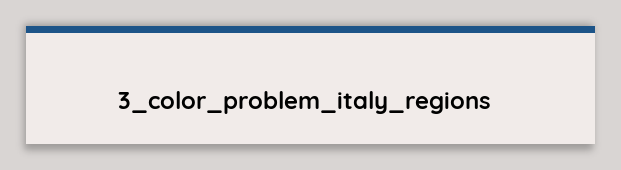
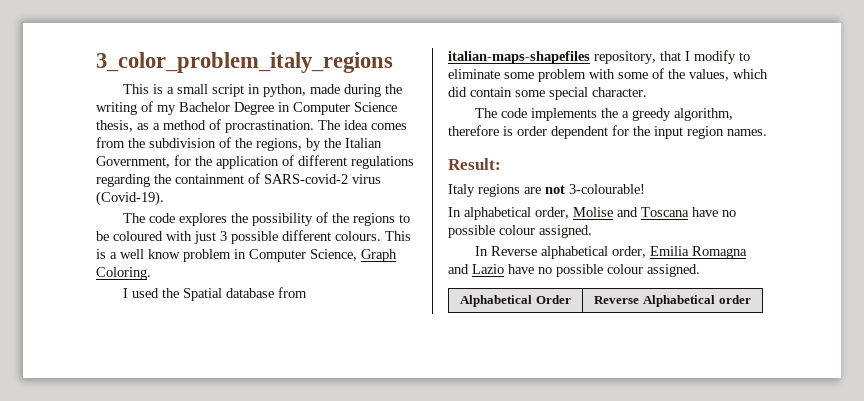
+ This is a small script in python, made during the writing of my Bachelor Degree in Computer Science thesis, as a method of procrastination. The idea comes from the subdivision of the regions, by the Italian Government, for the application of different regulations regarding the containment of SARS-covid-2 virus (Covid-19).
+ The code explores the possibility of the regions to be coloured with just 3 possible different colours. This is a well know problem in Computer Science, Graph Coloring.
+ I used the Spatial database from italian-maps-shapefiles repository, that I modify to eliminate some problem with some of the values, which did contain some special character.
+ The code implements the a greedy algorithm, therefore is order dependent for the input region names.
+ Result:
+ Italy regions are not 3-colourable!
+ In alphabetical order, Molise and Toscana have no possible colour assigned.
+ In Reverse alphabetical order, Emilia Romagna and Lazio have no possible colour assigned.
+ Alphabetical Order | Reverse Alphabetical order

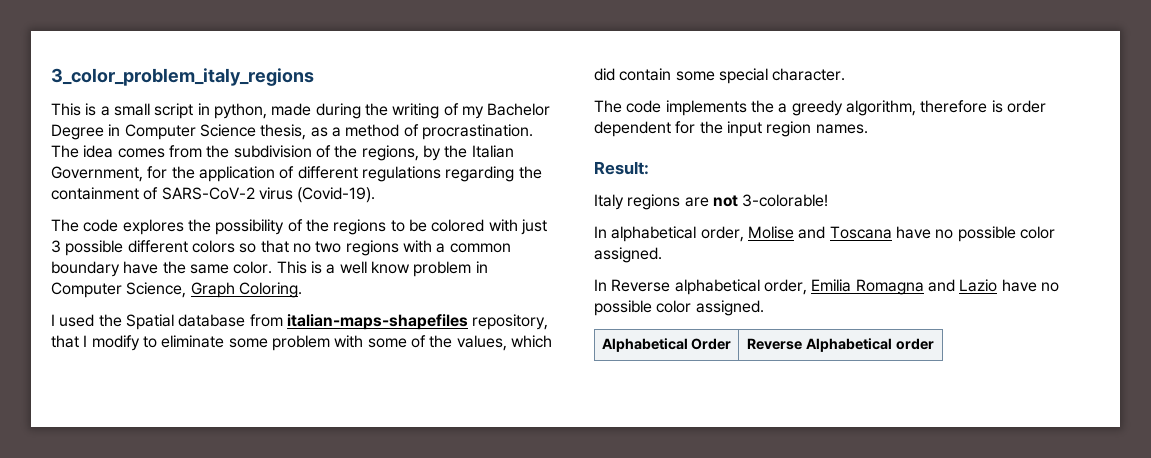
- The idea comes from the subdivision of the regions, by the Italian Government, for the application of different regulations regarding the containment of SARS-covid-2 virus (Covid-19).
+ The idea comes from the subdivision of the regions, by the Italian Government, for the application of different regulations regarding the containment of SARS-CoV-2 virus (Covid-19).
- The code explores the possibility of the regions to be coloured with just 3 possible different colours.
+ The code explores the possibility of the regions to be colored with just 3 possible different colors so that no two regions with a common boundary have the same color.
- Italy regions are not 3-colourable!
+ Italy regions are not 3-colorable!
- In alphabetical order, Molise and Toscana have no possible colour assigned.
+ In alphabetical order, Molise and Toscana have no possible color assigned.
- In Reverse alphabetical order, Emilia Romagna and Lazio have no possible colour assigned.
+ In Reverse alphabetical order, Emilia Romagna and Lazio have no possible color assigned.

